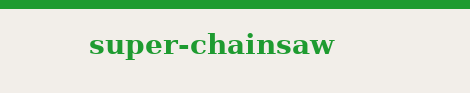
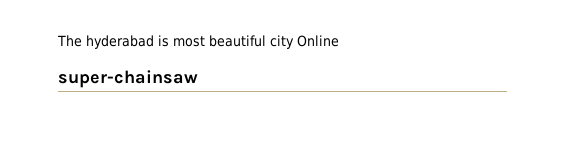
+ The hyderabad is most beautiful city Online

